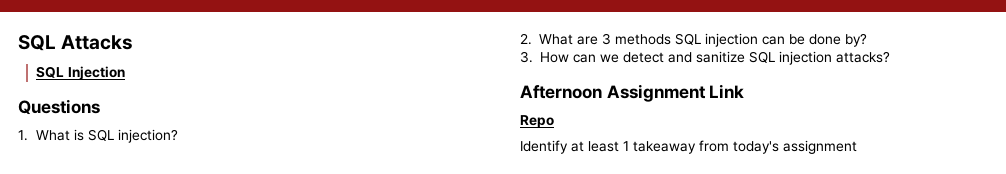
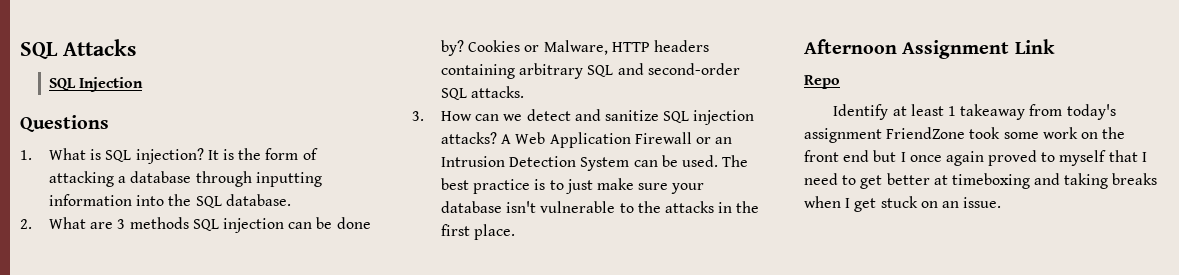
+ It is the form of attacking a database through inputting information into the SQL database.
+ Cookies or Malware, HTTP headers containing arbitrary SQL and second-order SQL attacks.
+ A Web Application Firewall or an Intrusion Detection System can be used. The best practice is to just make sure your database isn't vulnerable to the attacks in the first place.
- Identify at least 1 takeaway from today's assignment
+ Identify at least 1 takeaway from today's assignment FriendZone took some work on the front end but I once again proved to myself that I need to get better at timeboxing and taking breaks when I get stuck on an issue.

